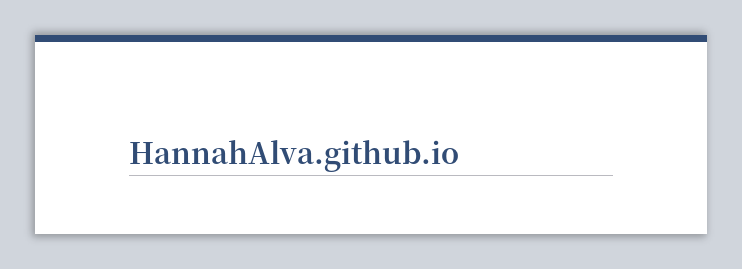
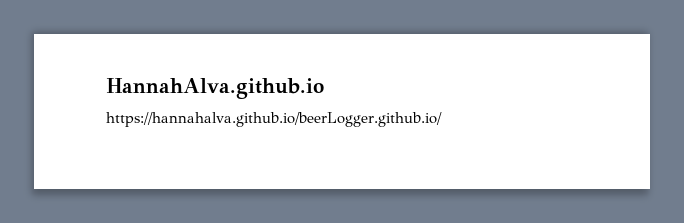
+ https://hannahalva.github.io/beerLogger.github.io/

